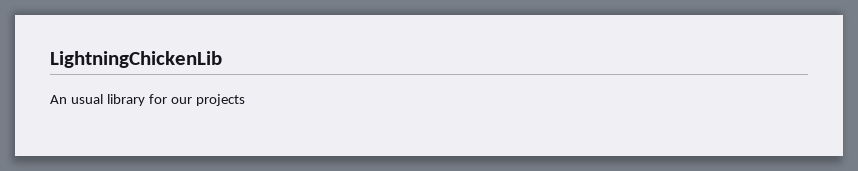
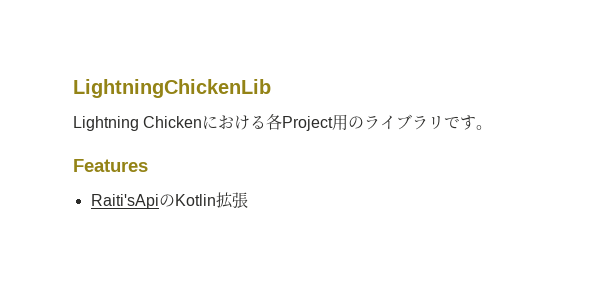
- An usual library for our projects
+ Lightning Chickenにおける各Project用のライブラリです。
+ Features
+ Raiti'sApiのKotlin拡張

